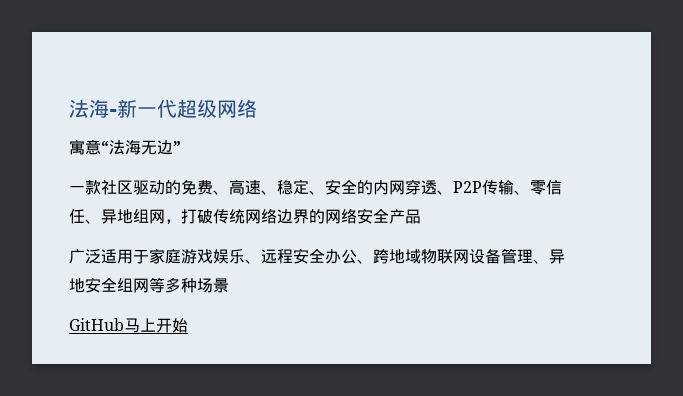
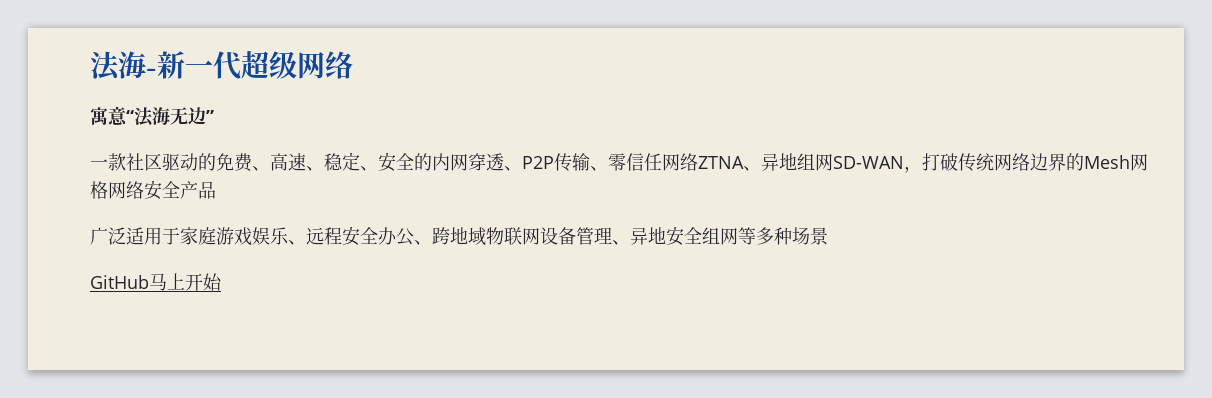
- 一款社区驱动的免费、高速、稳定、安全的内网穿透、P2P传输、零信任、异地组网，打破传统网络边界的网络安全产品
+ 一款社区驱动的免费、高速、稳定、安全的内网穿透、P2P传输、零信任网络ZTNA、异地组网SD-WAN，打破传统网络边界的Mesh网格网络安全产品

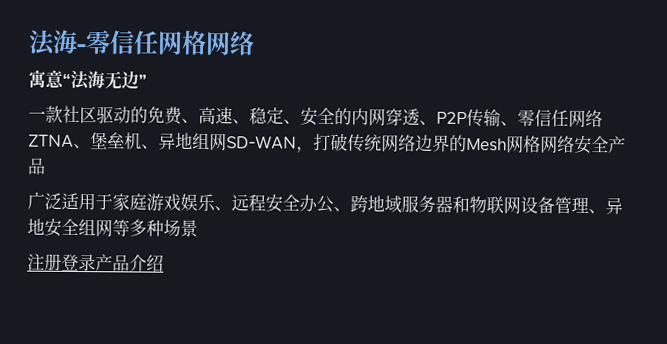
- 法海-新一代超级网络
+ 法海-零信任网格网络
- 一款社区驱动的免费、高速、稳定、安全的内网穿透、P2P传输、零信任网络ZTNA、异地组网SD-WAN，打破传统网络边界的Mesh网格网络安全产品
+ 一款社区驱动的免费、高速、稳定、安全的内网穿透、P2P传输、零信任网络ZTNA、堡垒机、异地组网SD-WAN，打破传统网络边界的Mesh网格网络安全产品
- 广泛适用于家庭游戏娱乐、远程安全办公、跨地域物联网设备管理、异地安全组网等多种场景
+ 广泛适用于家庭游戏娱乐、远程安全办公、跨地域服务器和物联网设备管理、异地安全组网等多种场景
- GitHub马上开始
+ 注册登录产品介绍

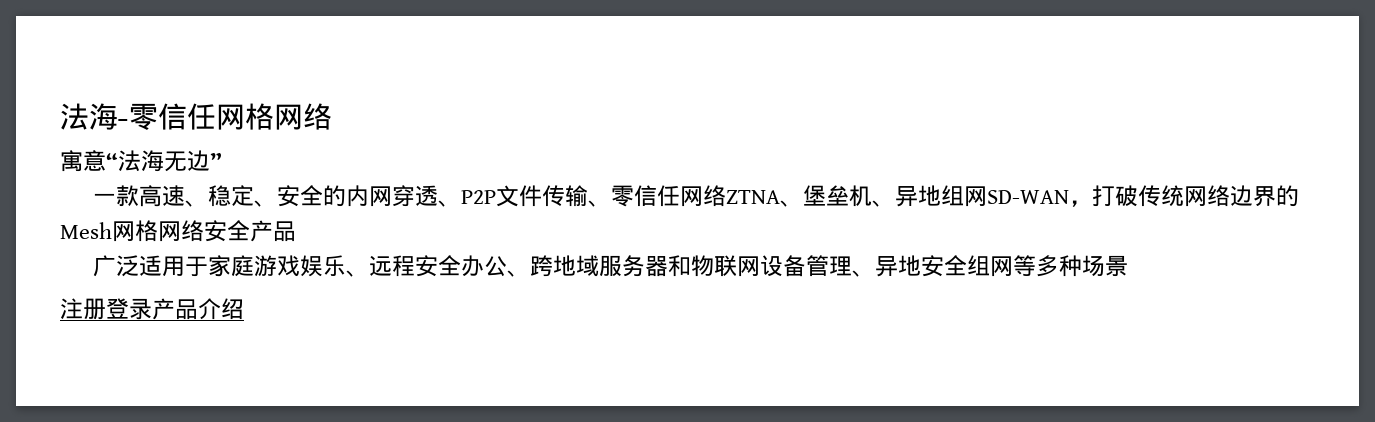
- 一款社区驱动的免费、高速、稳定、安全的内网穿透、P2P传输、零信任网络ZTNA、堡垒机、异地组网SD-WAN，打破传统网络边界的Mesh网格网络安全产品
+ 一款高速、稳定、安全的内网穿透、P2P文件传输、零信任网络ZTNA、堡垒机、异地组网SD-WAN，打破传统网络边界的Mesh网格网络安全产品

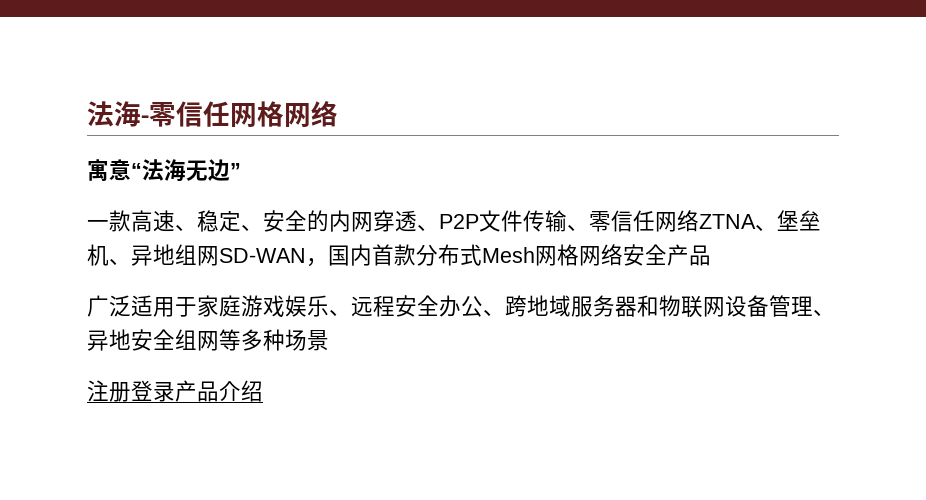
- 一款高速、稳定、安全的内网穿透、P2P文件传输、零信任网络ZTNA、堡垒机、异地组网SD-WAN，打破传统网络边界的Mesh网格网络安全产品
+ 一款高速、稳定、安全的内网穿透、P2P文件传输、零信任网络ZTNA、堡垒机、异地组网SD-WAN，国内首款分布式Mesh网格网络安全产品

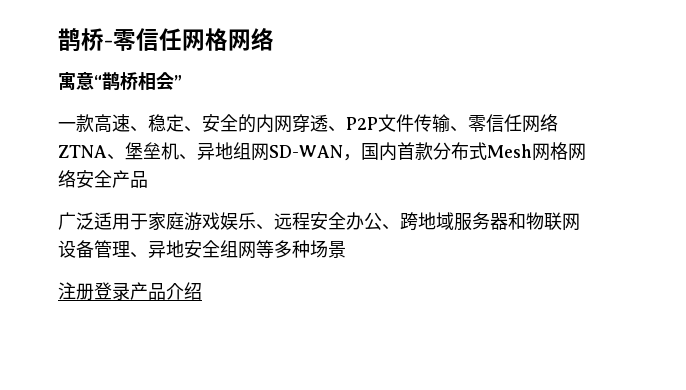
- 法海-零信任网格网络
+ 鹊桥-零信任网格网络
- 寓意“法海无边”
+ 寓意“鹊桥相会”

